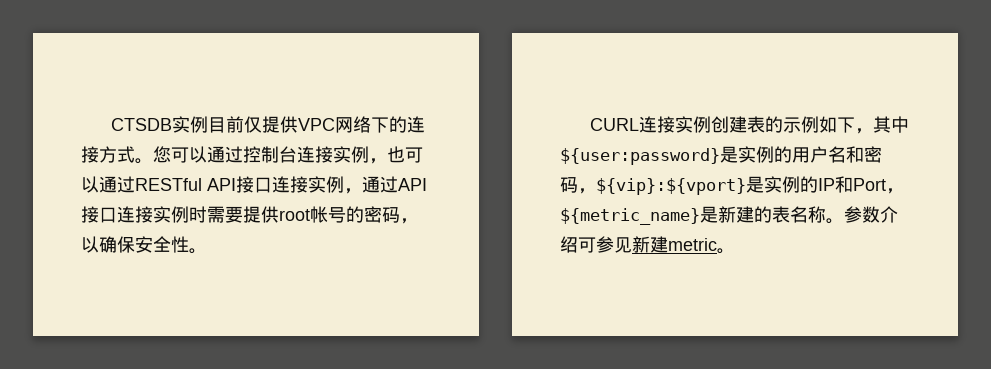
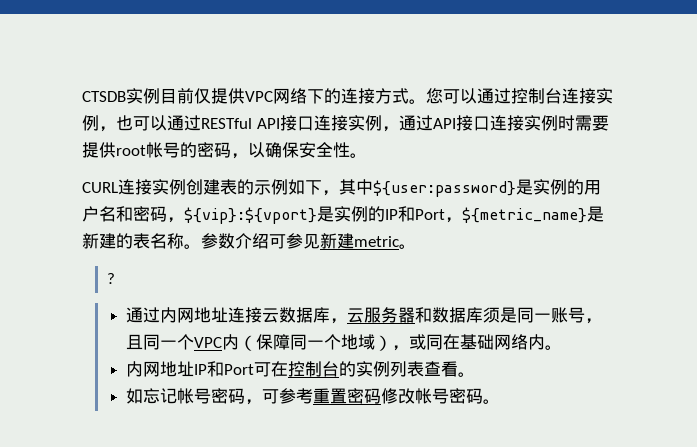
+ ?
+ 通过内网地址连接云数据库，云服务器和数据库须是同一账号，且同一个VPC内（保障同一个地域），或同在基础网络内。
+ 内网地址IP和Port可在控制台的实例列表查看。
+ 如忘记帐号密码，可参考重置密码修改帐号密码。

